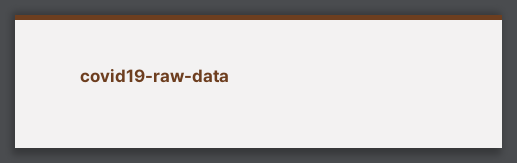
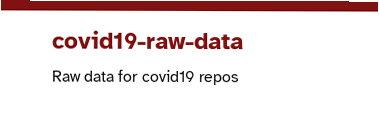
+ Raw data for covid19 repos

